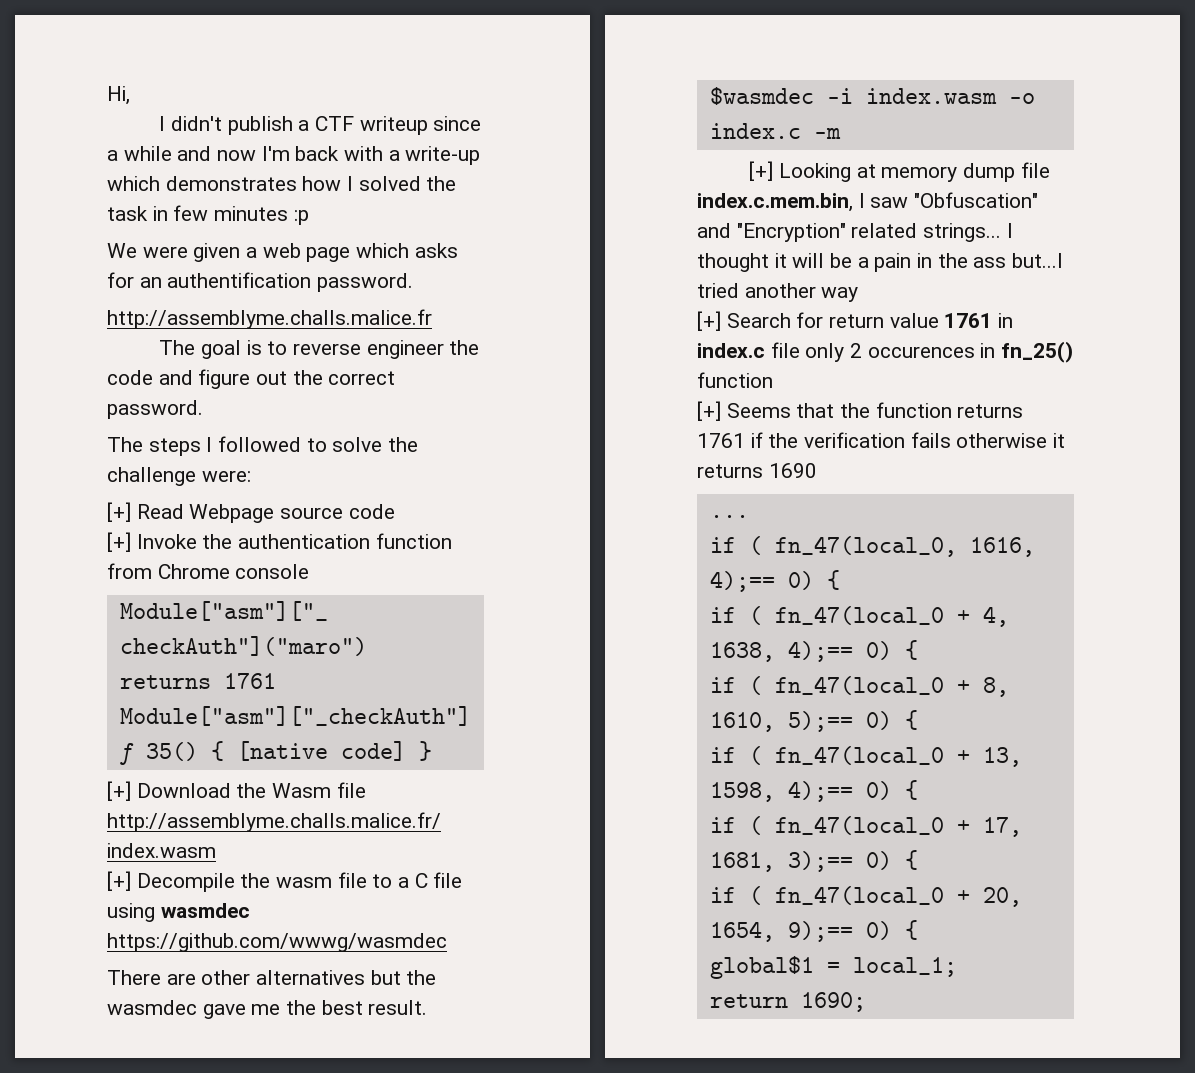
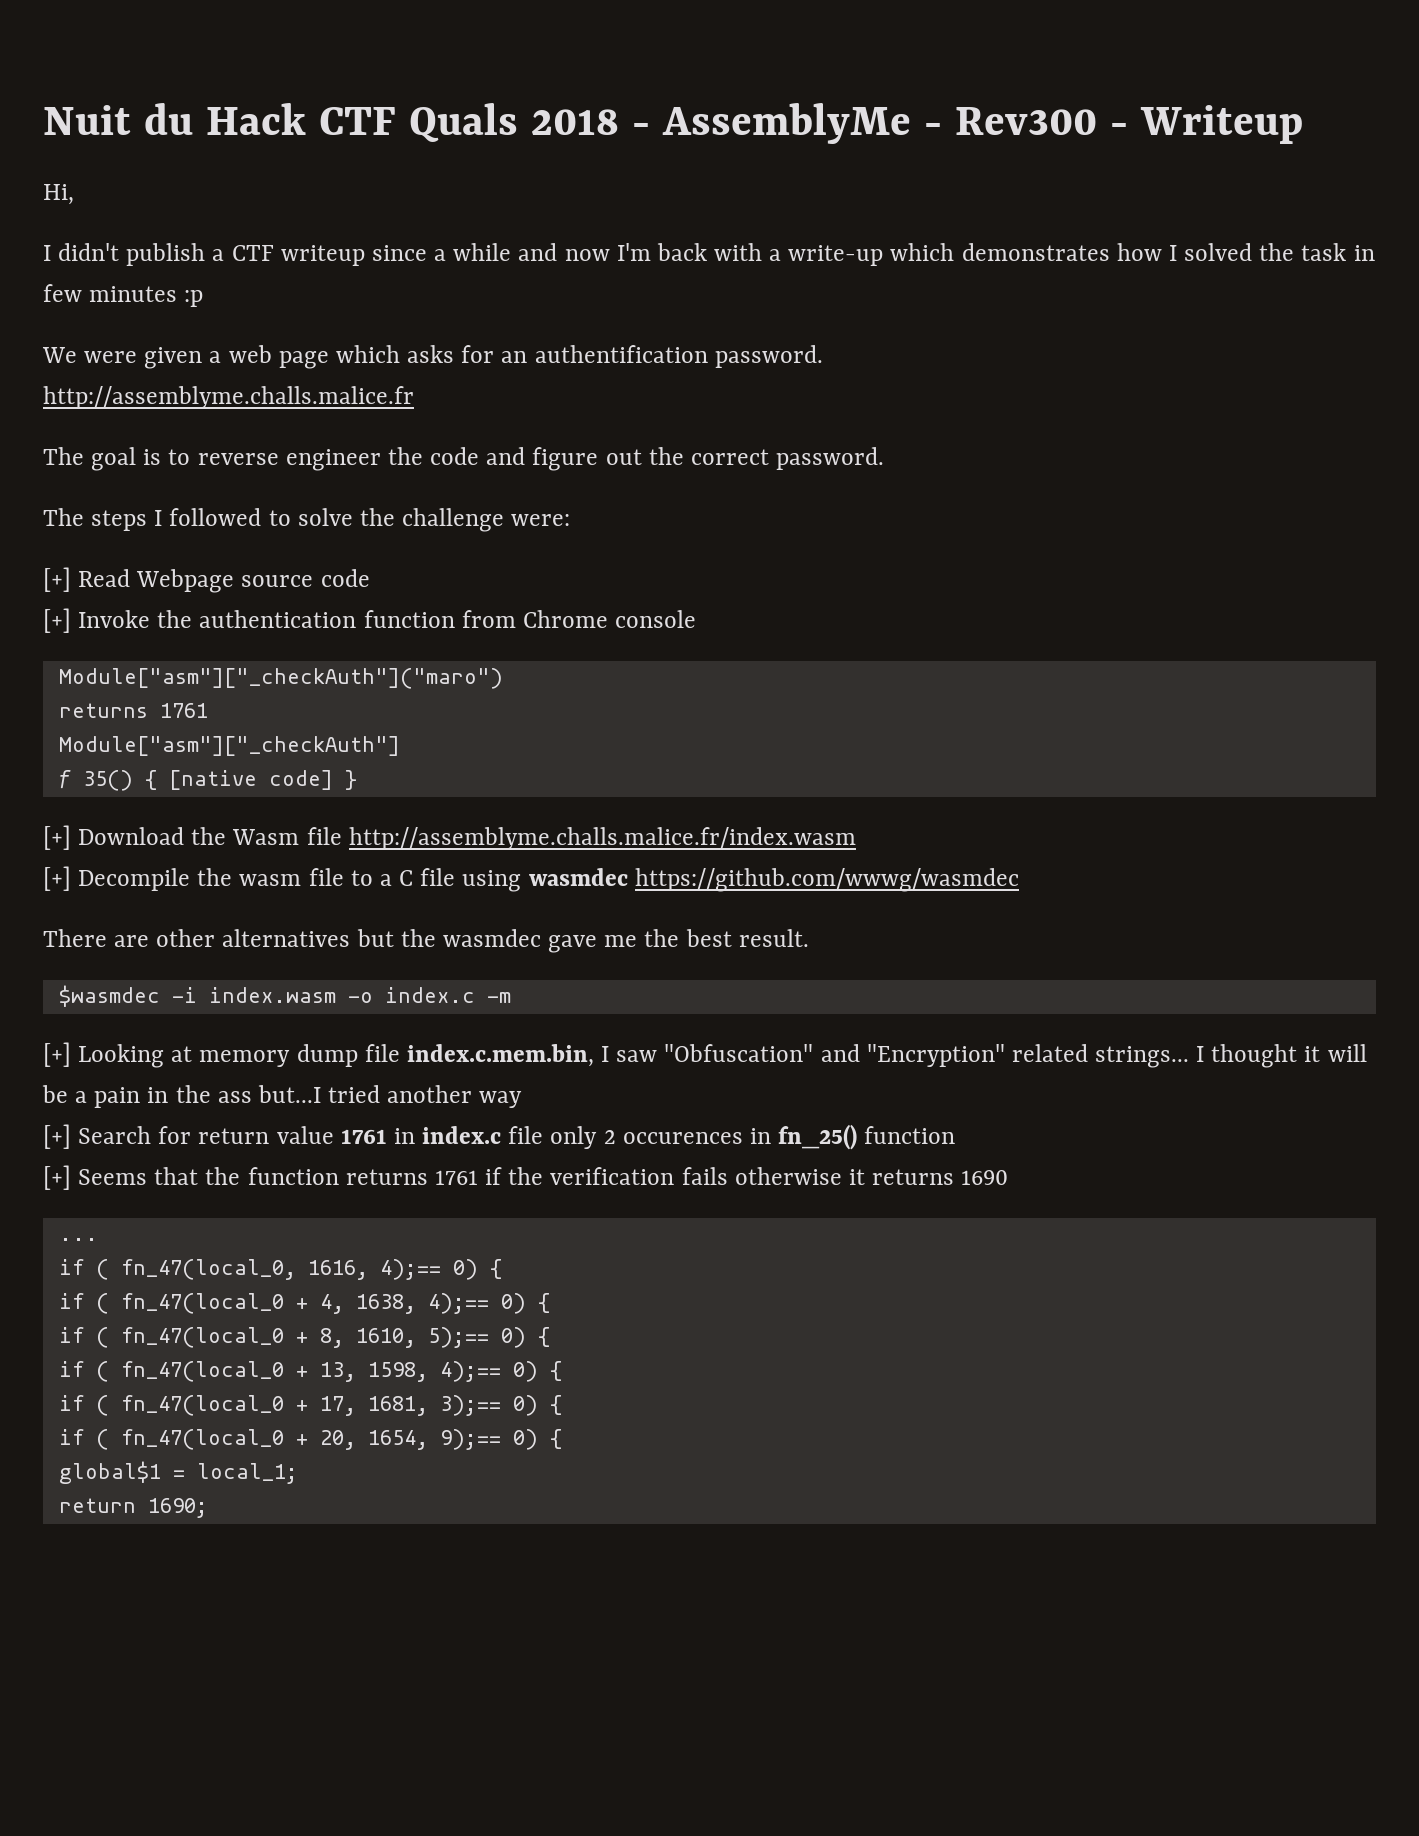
+ Nuit du Hack CTF Quals 2018 - AssemblyMe - Rev300 - Writeup

